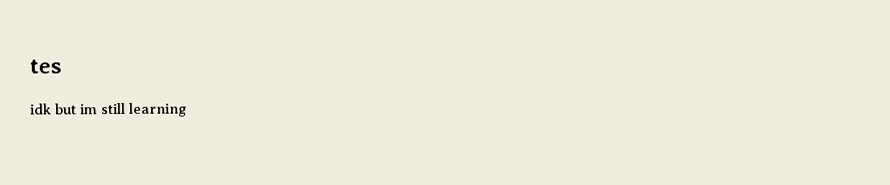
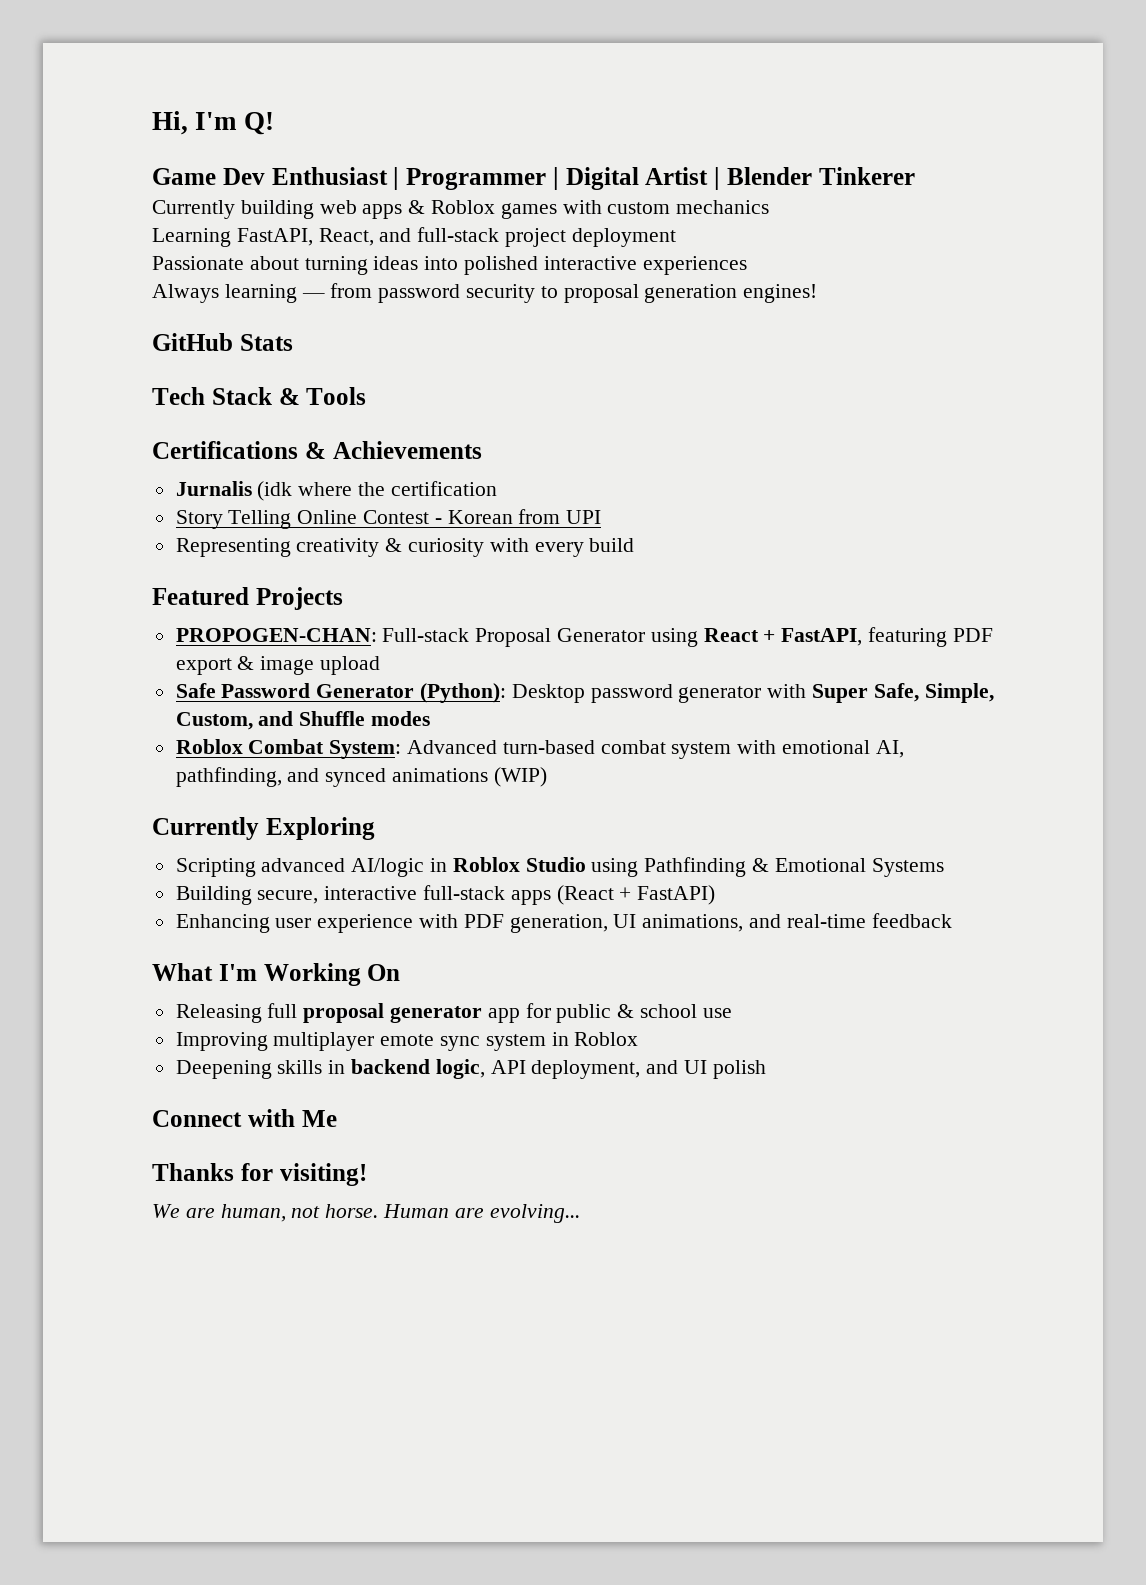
- tes
- idk but im still learning
+ Hi, I'm Q!
+ Game Dev Enthusiast | Programmer | Digital Artist | Blender Tinkerer
+ Currently building web apps & Roblox games with custom mechanics
+ Learning FastAPI, React, and full-stack project deployment
+ Passionate about turning ideas into polished interactive experiences
+ Always learning — from password security to proposal generation engines!
+ GitHub Stats
+ Tech Stack & Tools
+ Certifications & Achievements
+ Jurnalis (idk where the certification
+ Story Telling Online Contest - Korean from UPI
+ Representing creativity & curiosity with every build
+ Featured Projects
+ PROPOGEN-CHAN: Full-stack Proposal Generator using React + FastAPI, featuring PDF export & image upload
+ Safe Password Generator (Python): Desktop password generator with Super Safe, Simple, Custom, and Shuffle modes
+ Roblox Combat System: Advanced turn-based combat system with emotional AI, pathfinding, and synced animations (WIP)
+ Currently Exploring
+ Scripting advanced AI/logic in Roblox Studio using Pathfinding & Emotional Systems
+ Building secure, interactive full-stack apps (React + FastAPI)
+ Enhancing user experience with PDF generation, UI animations, and real-time feedback
+ What I'm Working On
+ Releasing full proposal generator app for public & school use
+ Improving multiplayer emote sync system in Roblox
+ Deepening skills in backend logic, API deployment, and UI polish
+ Connect with Me
+ Thanks for visiting!
+ We are human, not horse. Human are evolving...

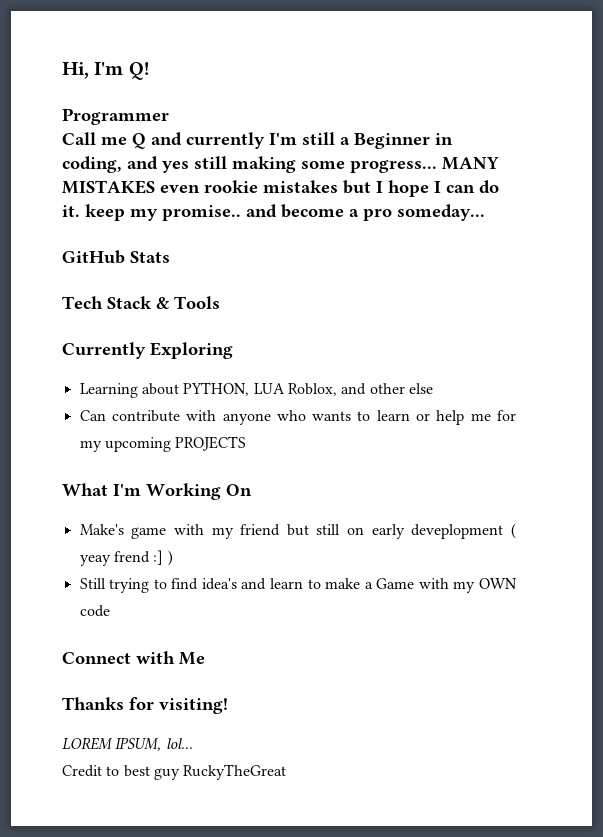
- Game Dev Enthusiast | Programmer | Digital Artist | Blender Tinkerer
- Currently building web apps & Roblox games with custom mechanics
- Learning FastAPI, React, and full-stack project deployment
- Passionate about turning ideas into polished interactive experiences
- Always learning — from password security to proposal generation engines!
+ Programmer
+ Call me Q and currently I'm still a Beginner in coding, and yes still making some progress... MANY MISTAKES even rookie mistakes but I hope I can do it. keep my promise.. and become a pro someday...
- Certifications & Achievements
- Jurnalis (idk where the certification
- Story Telling Online Contest - Korean from UPI
- Representing creativity & curiosity with every build
- Featured Projects
- PROPOGEN-CHAN: Full-stack Proposal Generator using React + FastAPI, featuring PDF export & image upload
- Safe Password Generator (Python): Desktop password generator with Super Safe, Simple, Custom, and Shuffle modes
- Roblox Combat System: Advanced turn-based combat system with emotional AI, pathfinding, and synced animations (WIP)
  Currently Exploring
- Scripting advanced AI/logic in Roblox Studio using Pathfinding & Emotional Systems
- Building secure, interactive full-stack apps (React + FastAPI)
- Enhancing user experience with PDF generation, UI animations, and real-time feedback
+ Learning about PYTHON, LUA Roblox, and other else
+ Can contribute with anyone who wants to learn or help me for my upcoming PROJECTS
  What I'm Working On
- Releasing full proposal generator app for public & school use
- Improving multiplayer emote sync system in Roblox
- Deepening skills in backend logic, API deployment, and UI polish
+ Make's game with my friend but still on early deveplopment ( yeay frend :] )
+ Still trying to find idea's and learn to make a Game with my OWN code
- We are human, not horse. Human are evolving...
+ LOREM IPSUM, lol...
+ Credit to best guy RuckyTheGreat

